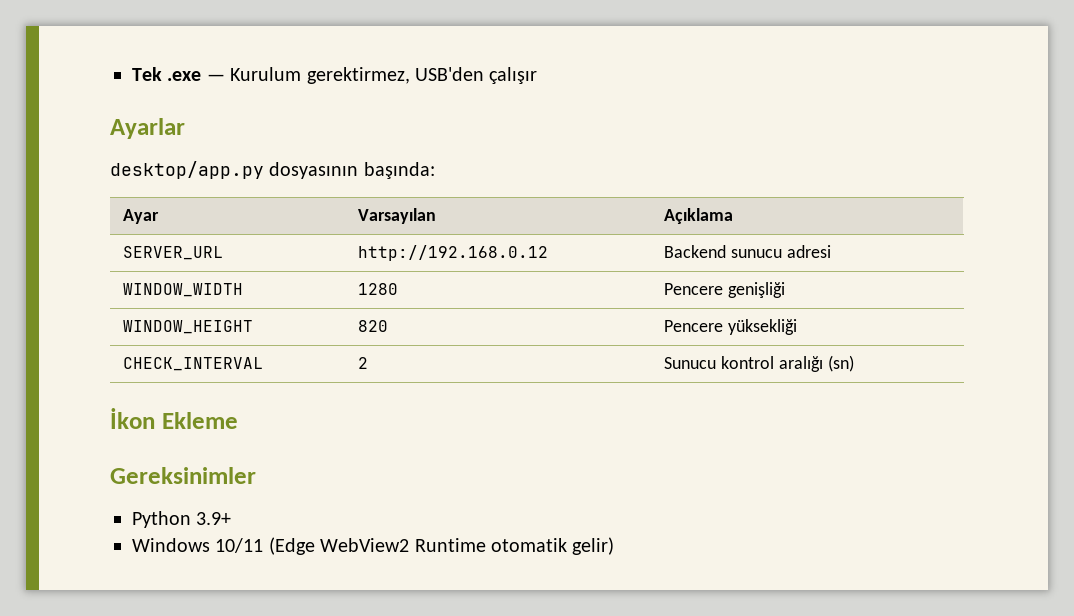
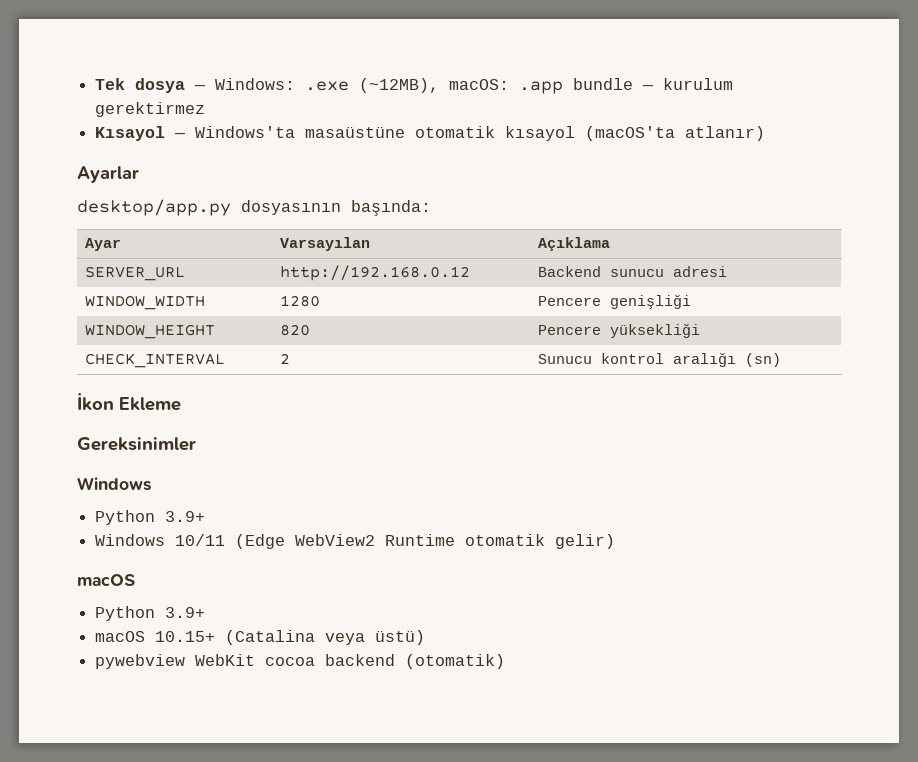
- Tek .exe — Kurulum gerektirmez, USB'den çalışır
+ Tek dosya — Windows: .exe (~12MB), macOS: .app bundle — kurulum gerektirmez
+ Kısayol — Windows'ta masaüstüne otomatik kısayol (macOS'ta atlanır)
  Gereksinimler
+ Windows
  Windows 10/11 (Edge WebView2 Runtime otomatik gelir)
+ macOS
+ Python 3.9+
+ macOS 10.15+ (Catalina veya üstü)
+ pywebview WebKit cocoa backend (otomatik)

